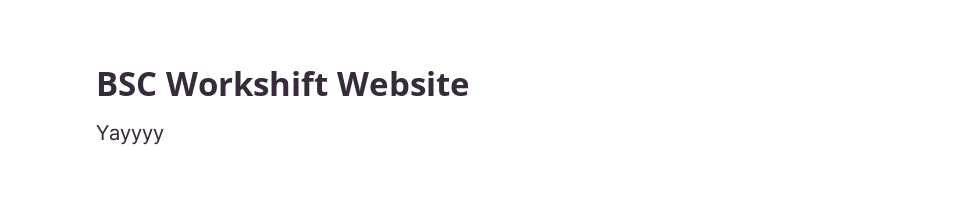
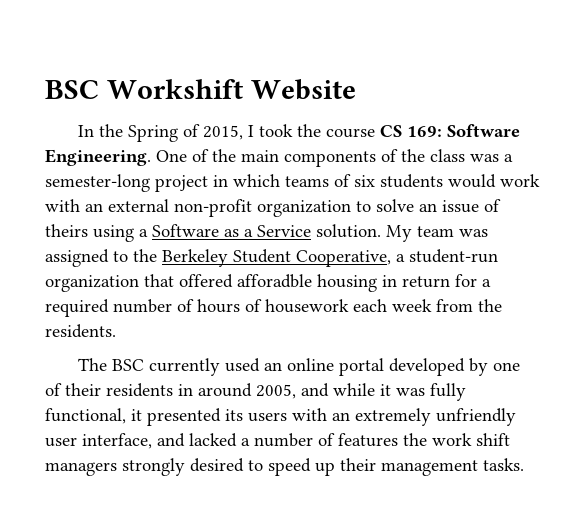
- Yayyyy
+ In the Spring of 2015, I took the course CS 169: Software Engineering. One of the main components of the class was a semester-long project in which teams of six students would work with an external non-profit organization to solve an issue of theirs using a Software as a Service solution. My team was assigned to the Berkeley Student Cooperative, a student-run organization that offered afforadble housing in return for a required number of hours of housework each week from the residents.
+ The BSC currently used an online portal developed by one of their residents in around 2005, and while it was fully functional, it presented its users with an extremely unfriendly user interface, and lacked a number of features the work shift managers strongly desired to speed up their management tasks.

